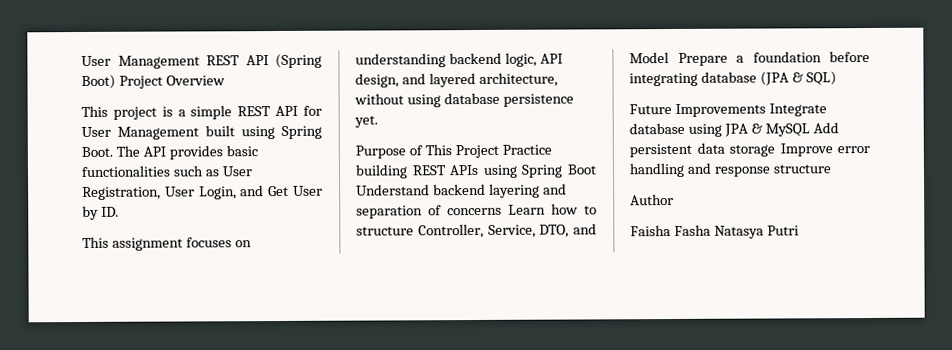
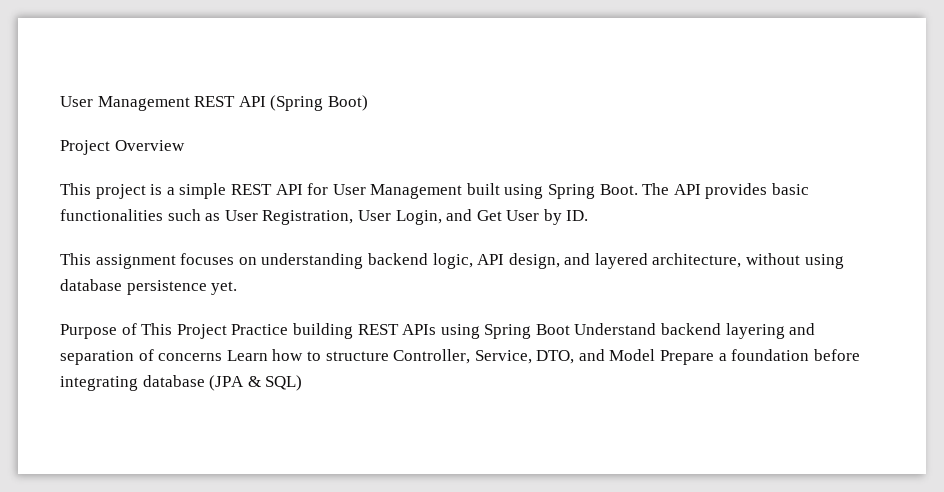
- User Management REST API (Spring Boot) Project Overview
+ User Management REST API (Spring Boot)
+ Project Overview
- Future Improvements Integrate database using JPA & MySQL Add persistent data storage Improve error handling and response structure
- Author
- Faisha Fasha Natasya Putri

